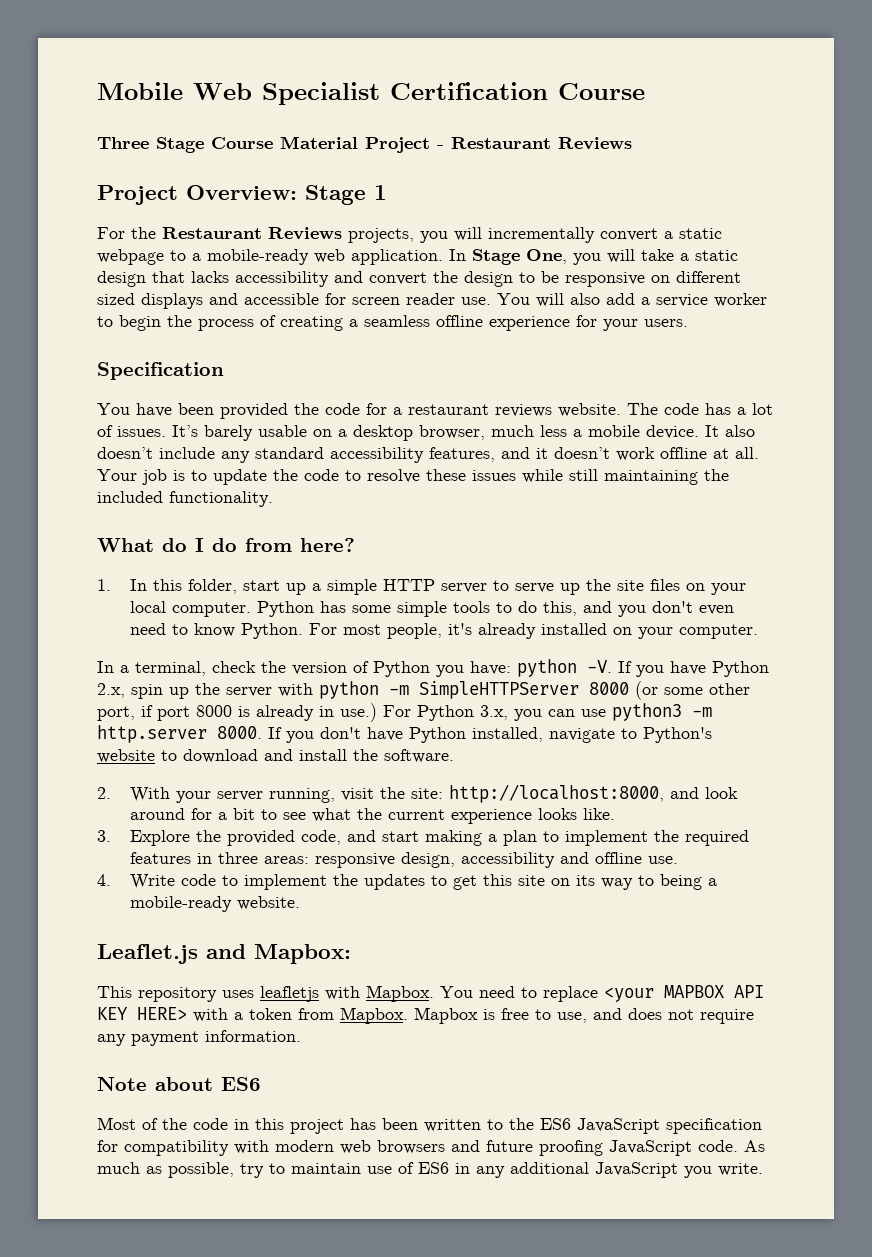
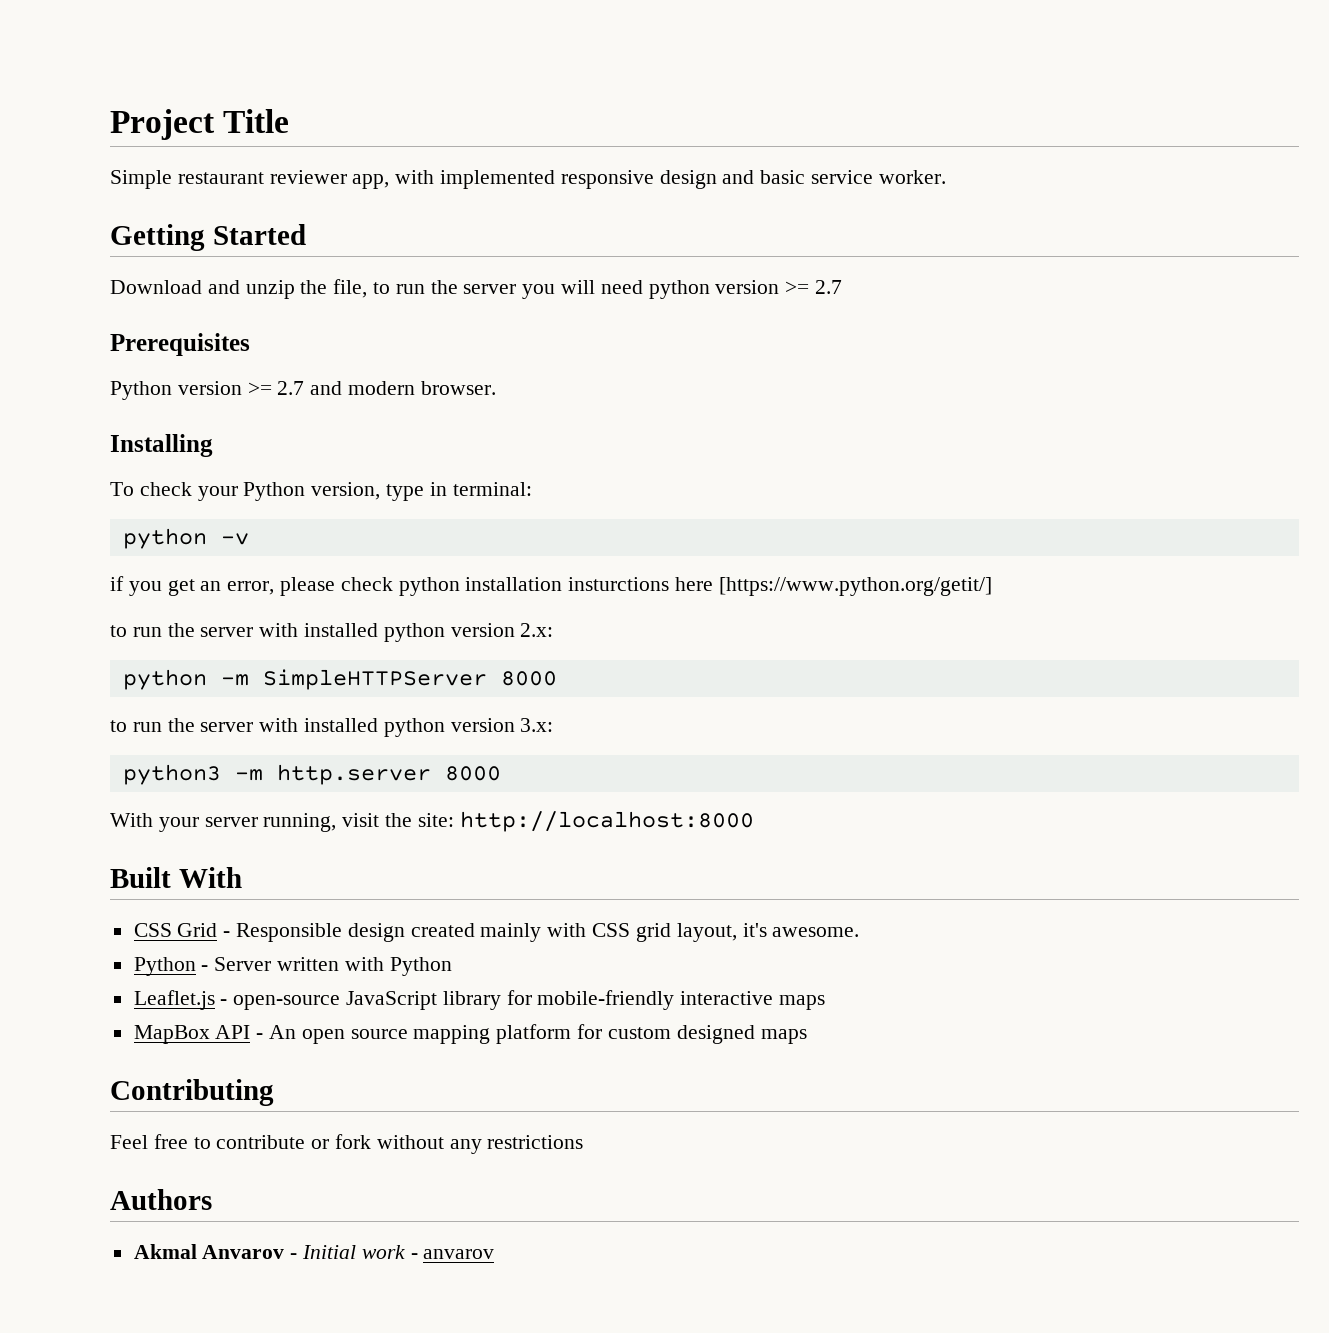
- Mobile Web Specialist Certification Course
- Three Stage Course Material Project - Restaurant Reviews
- Project Overview: Stage 1
- For the Restaurant Reviews projects, you will incrementally convert a static webpage to a mobile-ready web application. In Stage One, you will take a static design that lacks accessibility and convert the design to be responsive on different sized displays and accessible for screen reader use. You will also add a service worker to begin the process of creating a seamless offline experience for your users.
- Specification
- You have been provided the code for a restaurant reviews website. The code has a lot of issues. It’s barely usable on a desktop browser, much less a mobile device. It also doesn’t include any standard accessibility features, and it doesn’t work offline at all. Your job is to update the code to resolve these issues while still maintaining the included functionality.
- What do I do from here?
- 1. In this folder, start up a simple HTTP server to serve up the site files on your local computer. Python has some simple tools to do this, and you don't even need to know Python. For most people, it's already installed on your computer.
- In a terminal, check the version of Python you have: python -V. If you have Python 2.x, spin up the server with python -m SimpleHTTPServer 8000 (or some other port, if port 8000 is already in use.) For Python 3.x, you can use python3 -m http.server 8000. If you don't have Python installed, navigate to Python's website to download and install the software.
- 2. With your server running, visit the site: http://localhost:8000, and look around for a bit to see what the current experience looks like.
- 3. Explore the provided code, and start making a plan to implement the required features in three areas: responsive design, accessibility and offline use.
- 4. Write code to implement the updates to get this site on its way to being a mobile-ready website.
- Leaflet.js and Mapbox:
- This repository uses leafletjs with Mapbox. You need to replace <your MAPBOX API KEY HERE> with a token from Mapbox. Mapbox is free to use, and does not require any payment information.
- Note about ES6
- Most of the code in this project has been written to the ES6 JavaScript specification for compatibility with modern web browsers and future proofing JavaScript code. As much as possible, try to maintain use of ES6 in any additional JavaScript you write.
+ Project Title
+ Simple restaurant reviewer app, with implemented responsive design and basic service worker.
+ Getting Started
+ Download and unzip the file, to run the server you will need python version >= 2.7
+ Prerequisites
+ Python version >= 2.7 and modern browser.
+ Installing
+ To check your Python version, type in terminal:
+ python -v
+ if you get an error, please check python installation insturctions here [https://www.python.org/getit/]
+ to run the server with installed python version 2.x:
+ python -m SimpleHTTPServer 8000
+ to run the server with installed python version 3.x:
+ python3 -m http.server 8000
+ With your server running, visit the site: http://localhost:8000
+ Built With
+ CSS Grid - Responsible design created mainly with CSS grid layout, it's awesome.
+ Python - Server written with Python
+ Leaflet.js - open-source JavaScript library for mobile-friendly interactive maps
+ MapBox API - An open source mapping platform for custom designed maps
+ Contributing
+ Feel free to contribute or fork without any restrictions
+ Authors
+ Akmal Anvarov - Initial work - anvarov

